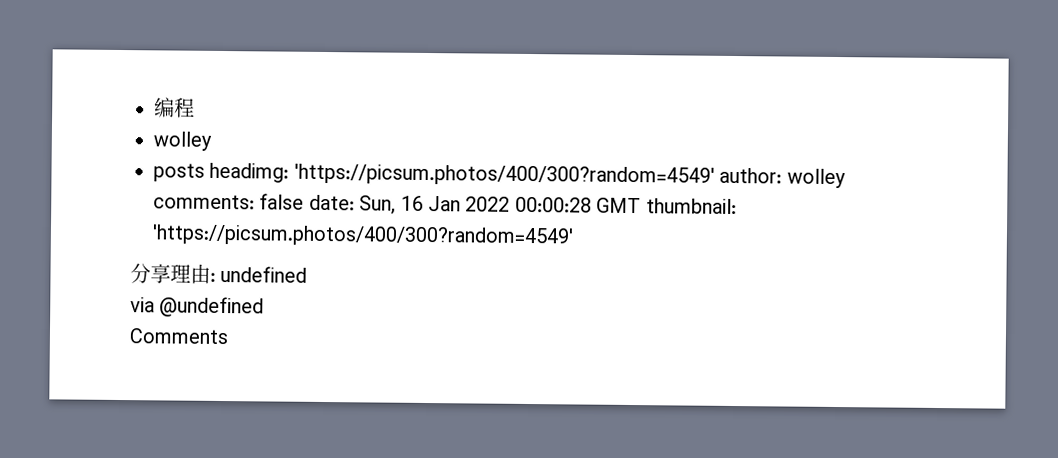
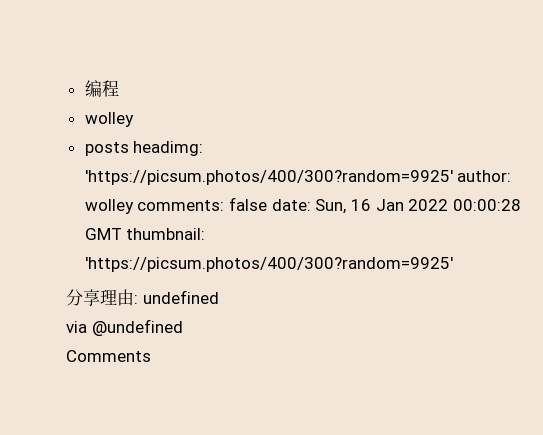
- posts headimg: 'https://picsum.photos/400/300?random=4549' author: wolley comments: false date: Sun, 16 Jan 2022 00:00:28 GMT thumbnail: 'https://picsum.photos/400/300?random=4549'
+ posts headimg: 'https://picsum.photos/400/300?random=9925' author: wolley comments: false date: Sun, 16 Jan 2022 00:00:28 GMT thumbnail: 'https://picsum.photos/400/300?random=9925'

